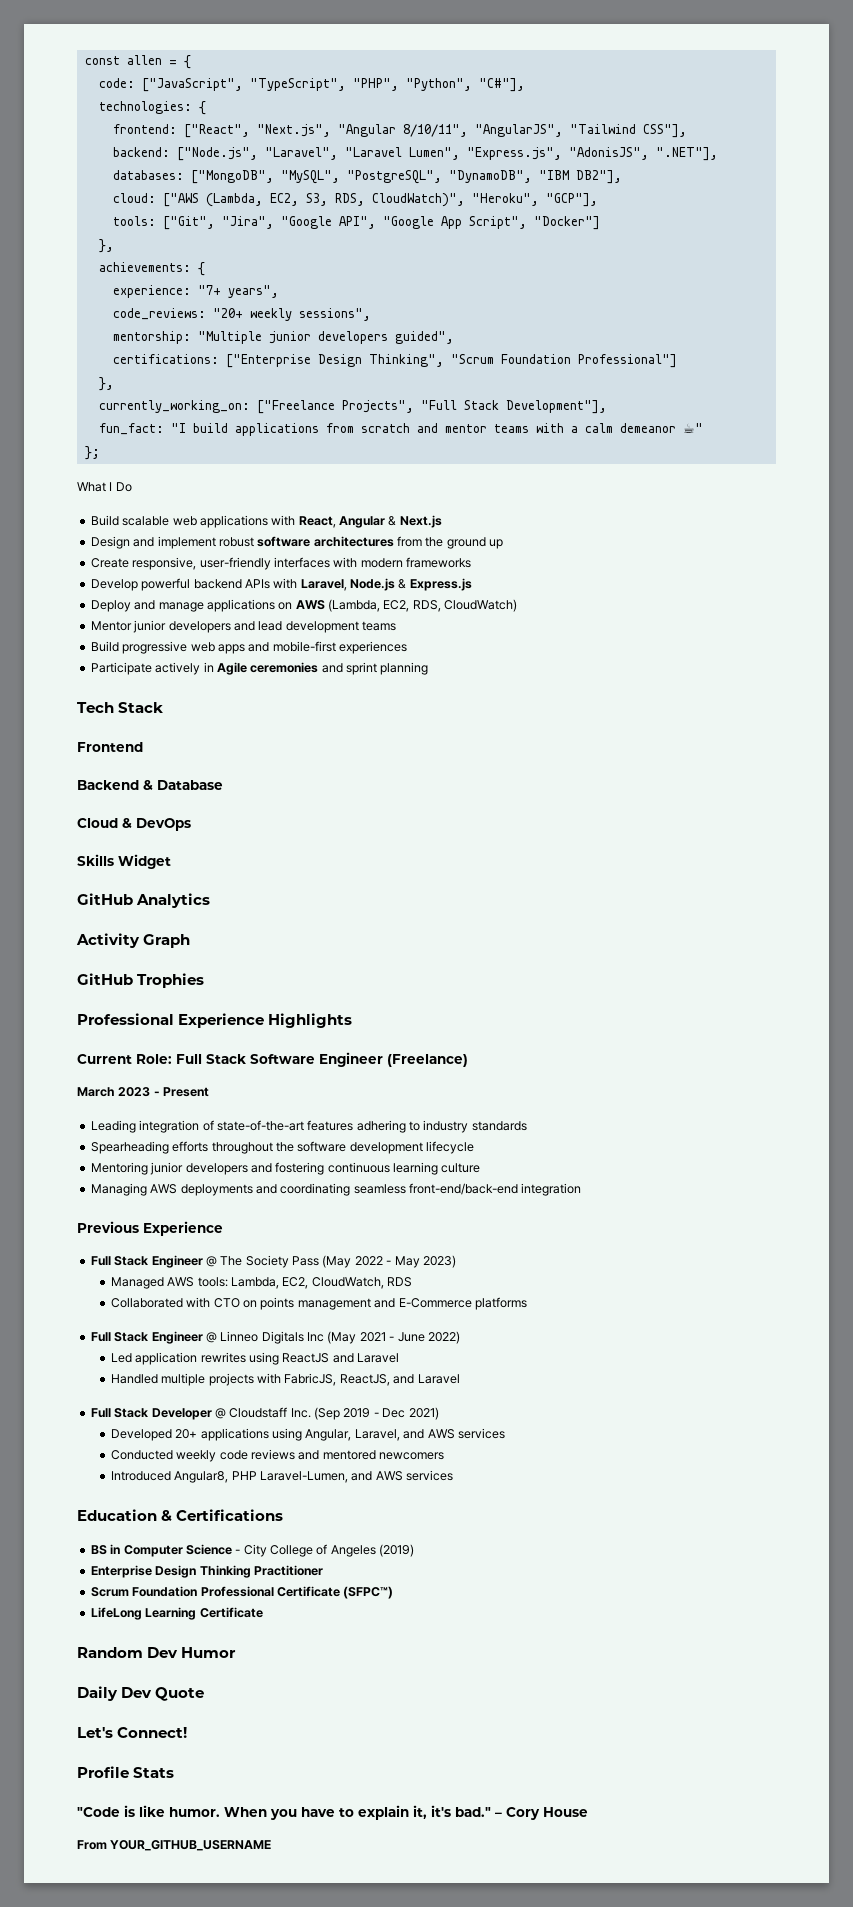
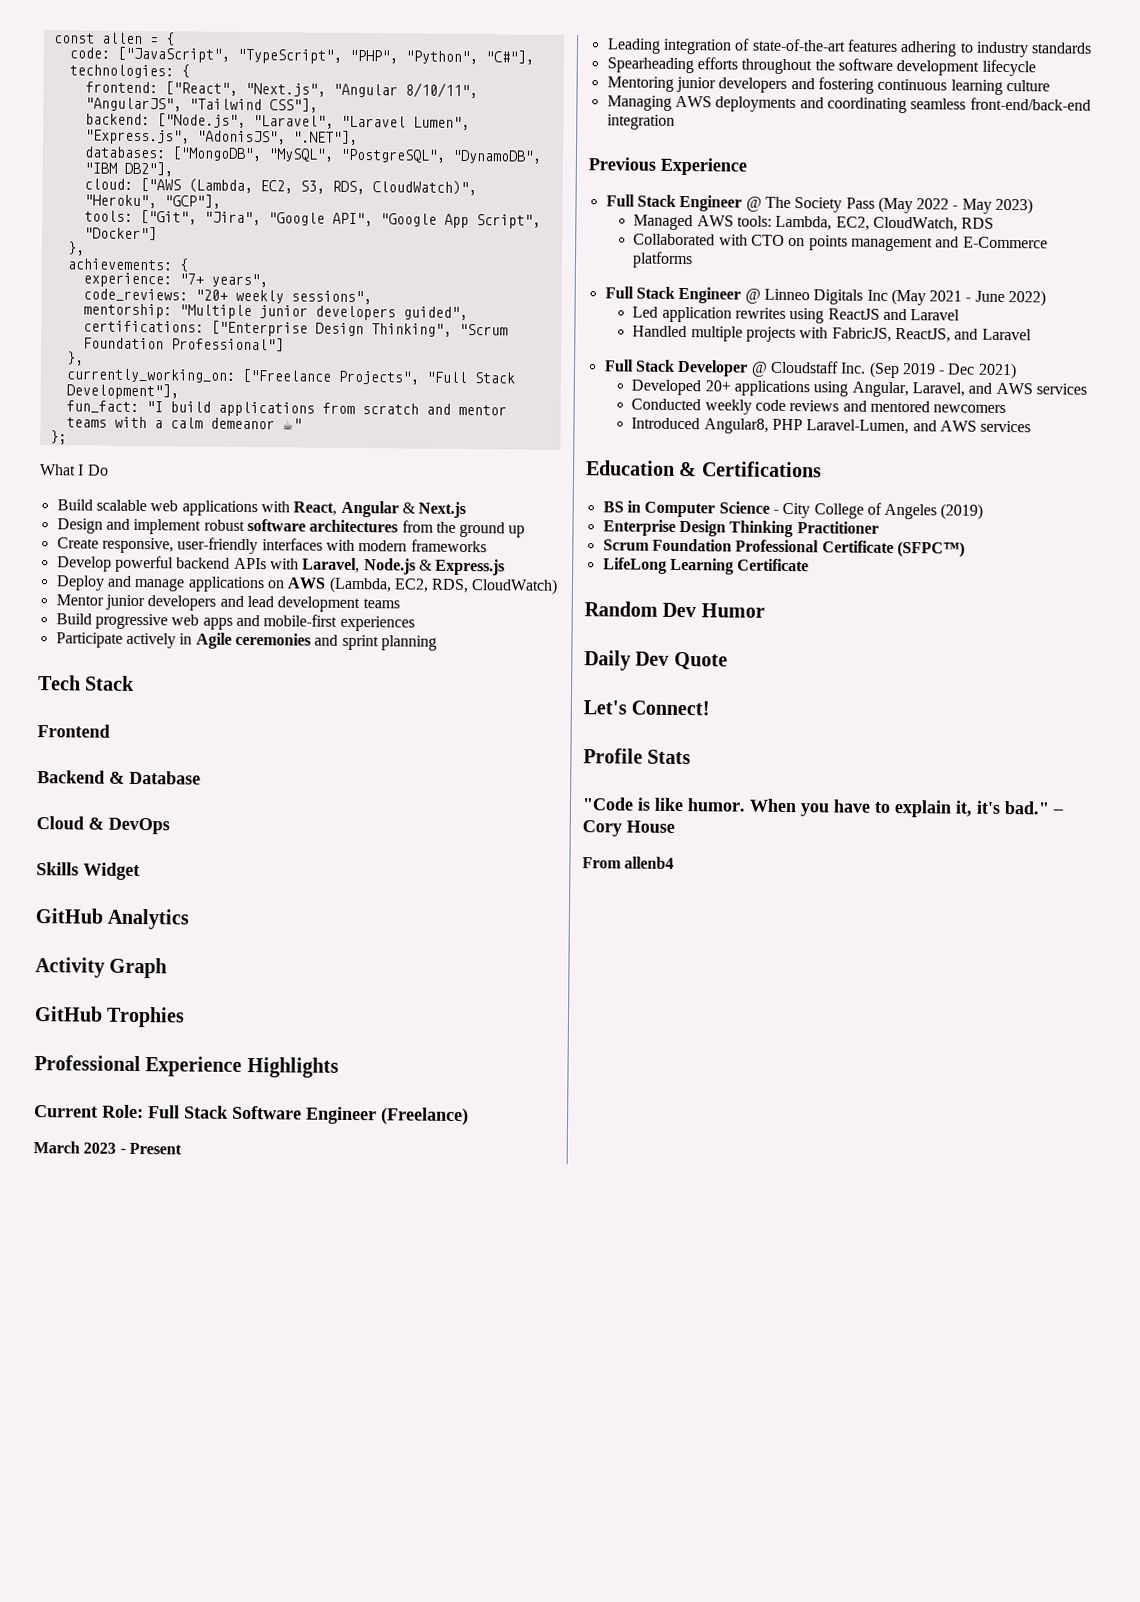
- From YOUR_GITHUB_USERNAME
+ From allenb4

